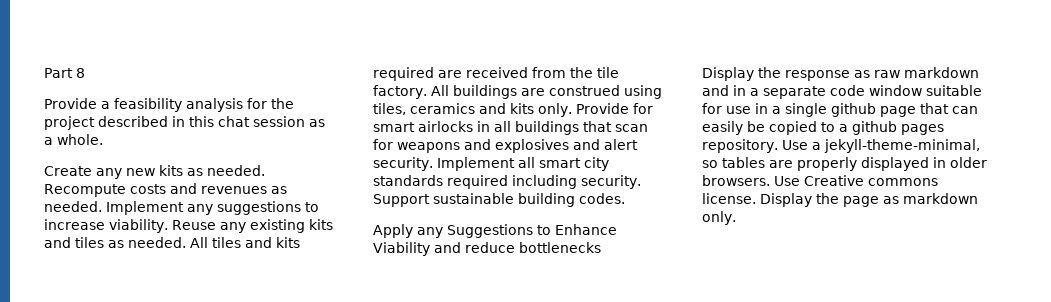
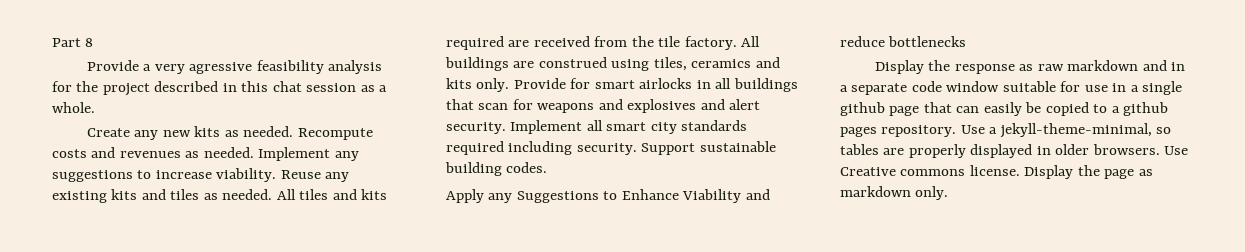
- Provide a feasibility analysis for the project described in this chat session as a whole.
+ Provide a very agressive feasibility analysis for the project described in this chat session as a whole.

